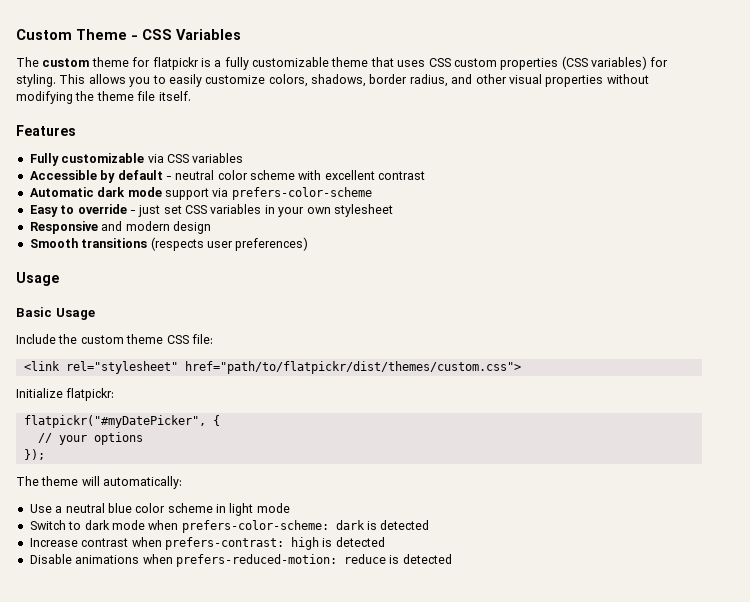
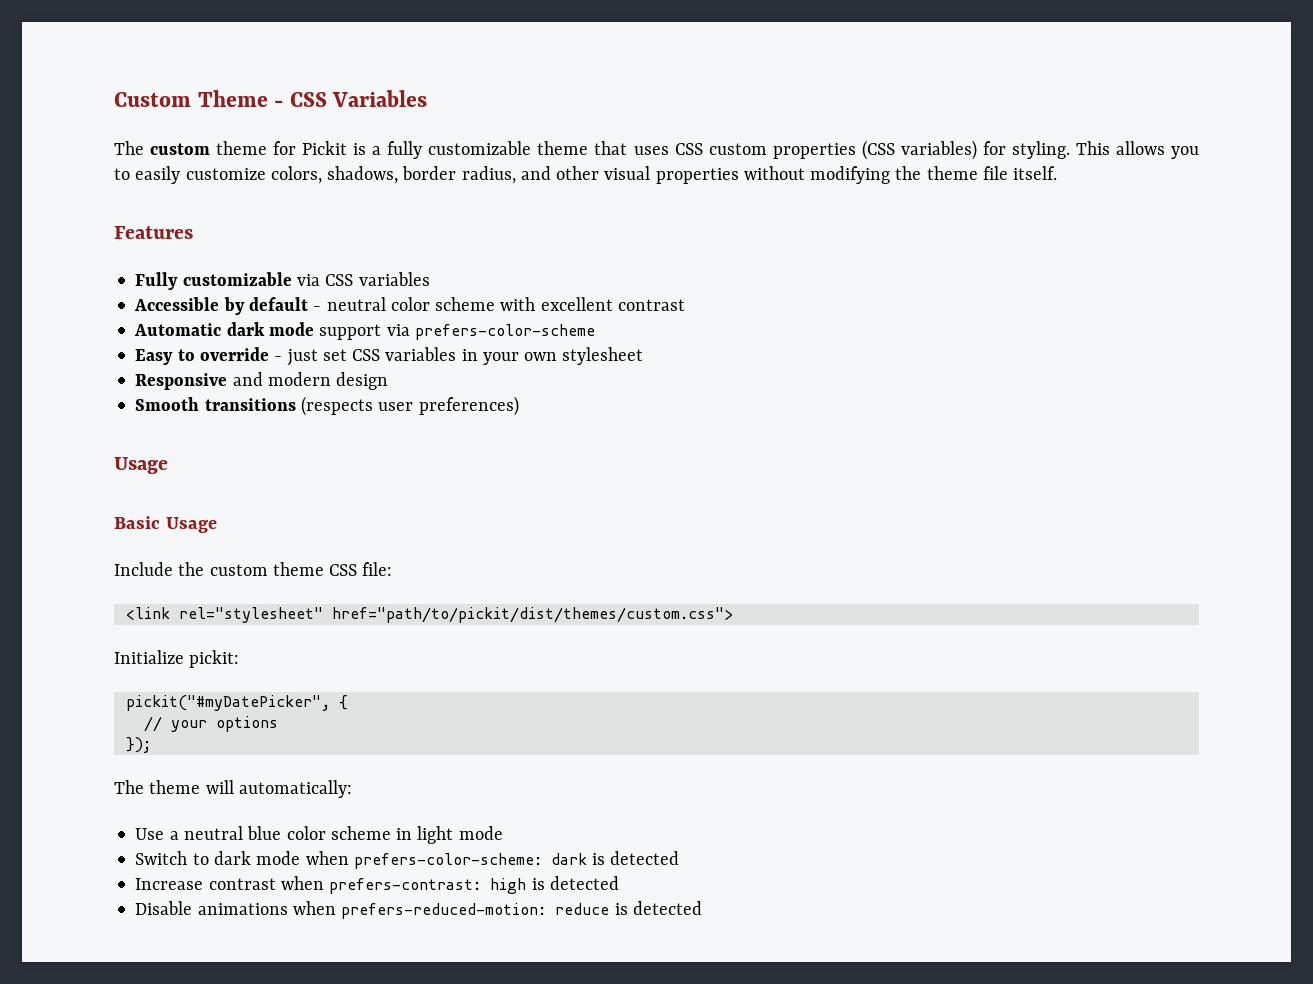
- The custom theme for flatpickr is a fully customizable theme that uses CSS custom properties (CSS variables) for styling.
+ The custom theme for Pickit is a fully customizable theme that uses CSS custom properties (CSS variables) for styling.
- <link rel="stylesheet" href="path/to/flatpickr/dist/themes/custom.css">
+ <link rel="stylesheet" href="path/to/pickit/dist/themes/custom.css">
- Initialize flatpickr:
- flatpickr("#myDatePicker", {
+ Initialize pickit:
+ pickit("#myDatePicker", {

